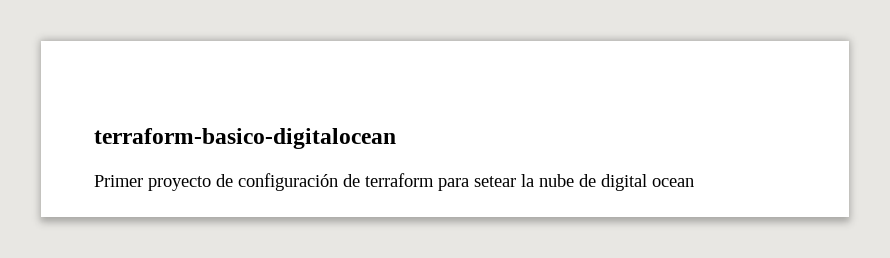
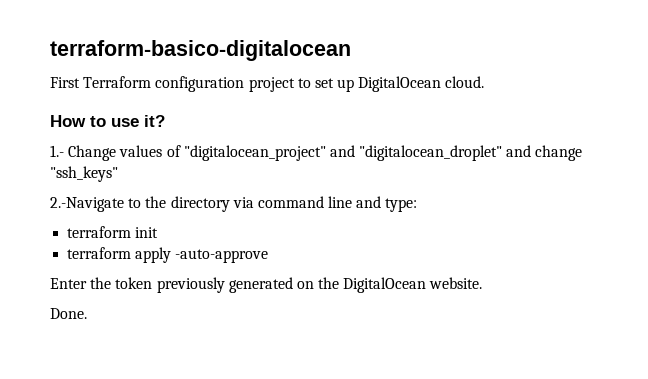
- Primer proyecto de configuración de terraform para setear la nube de digital ocean
+ First Terraform configuration project to set up DigitalOcean cloud.
+ How to use it?
+ 1.- Change values of "digitalocean_project" and "digitalocean_droplet" and change "ssh_keys"
+ 2.-Navigate to the directory via command line and type:
+ terraform init
+ terraform apply -auto-approve
+ Enter the token previously generated on the DigitalOcean website.
+ Done.

